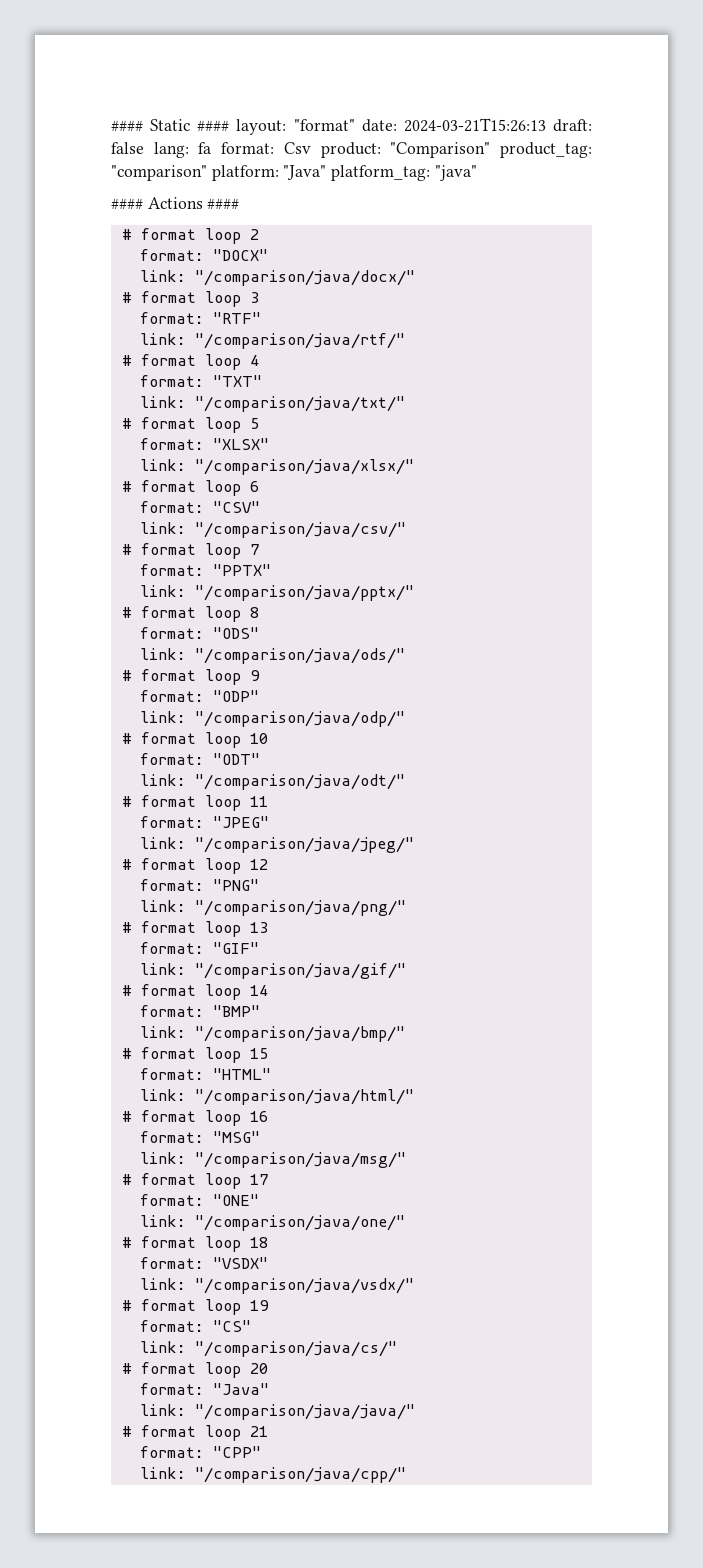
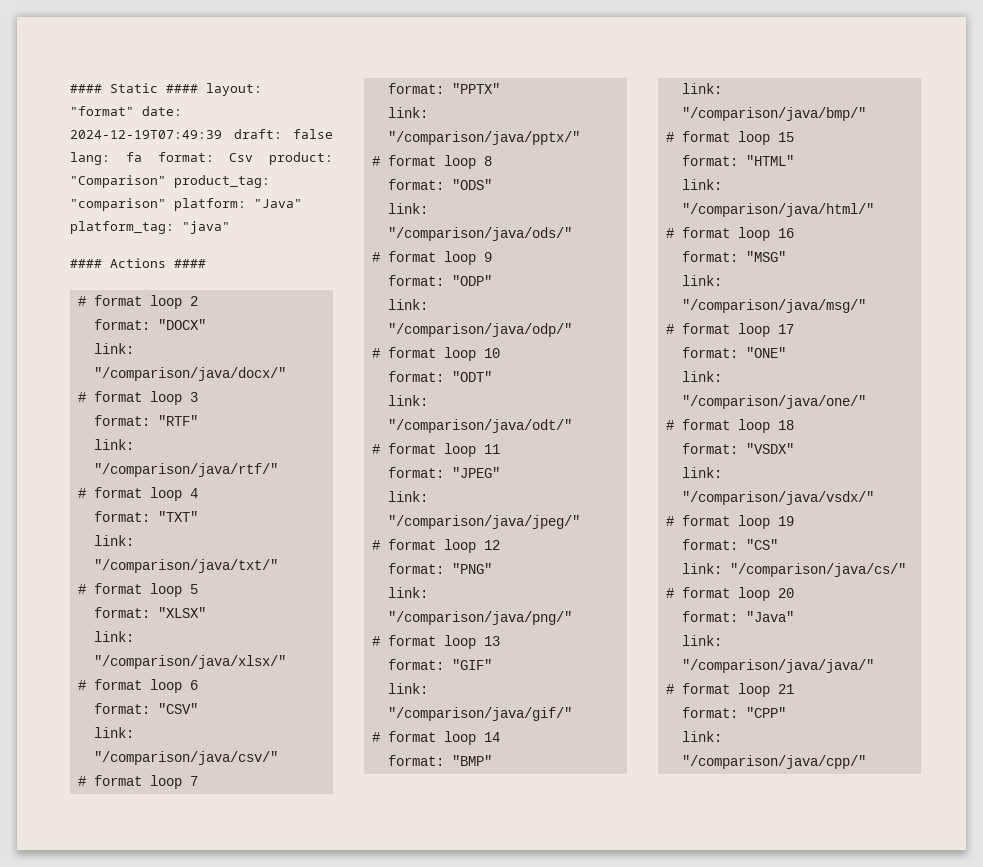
- #### Static #### layout: "format" date: 2024-03-21T15:26:13 draft: false lang: fa format: Csv product: "Comparison" product_tag: "comparison" platform: "Java" platform_tag: "java"
+ #### Static #### layout: "format" date: 2024-12-19T07:49:39 draft: false lang: fa format: Csv product: "Comparison" product_tag: "comparison" platform: "Java" platform_tag: "java"

